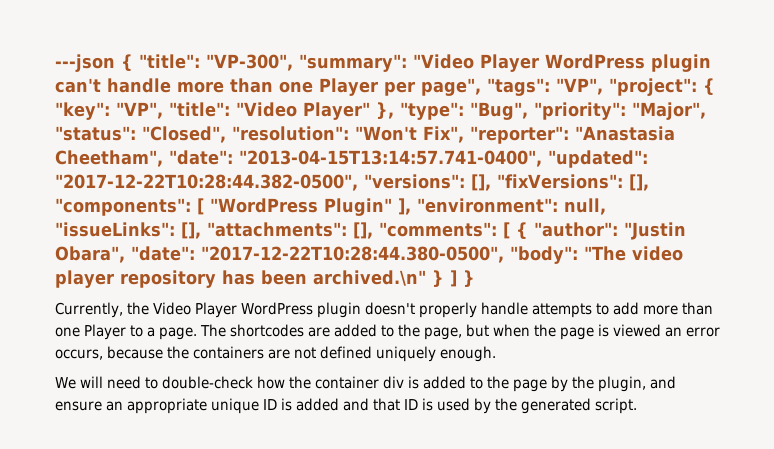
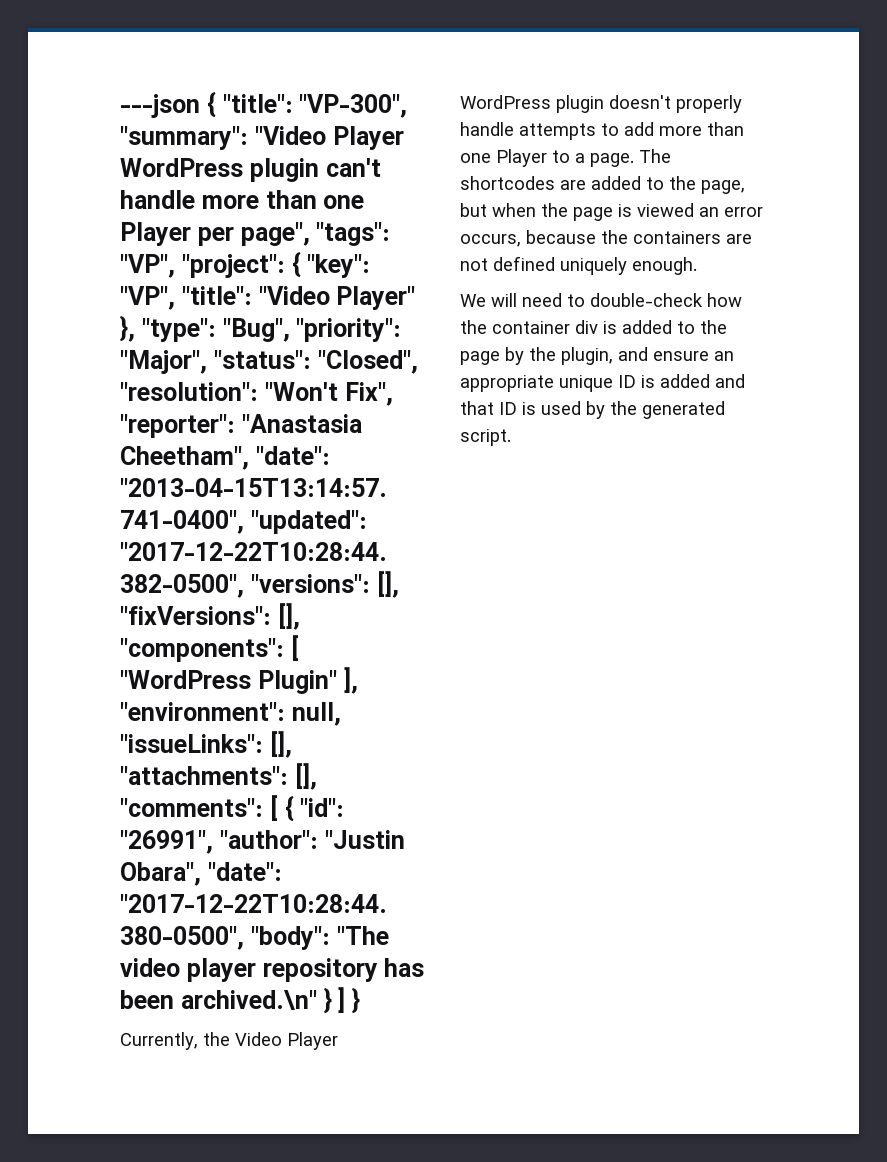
- [ { "author":
+ [ { "id": "26991", "author":

